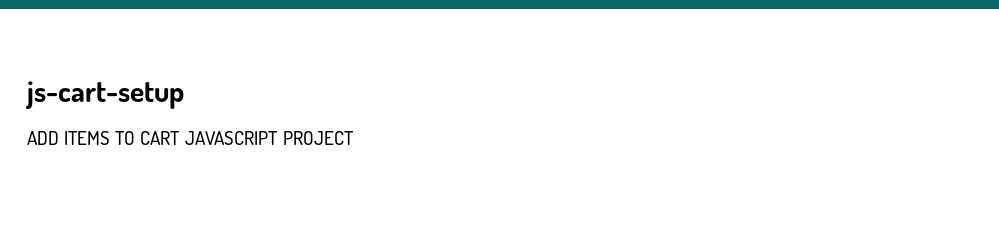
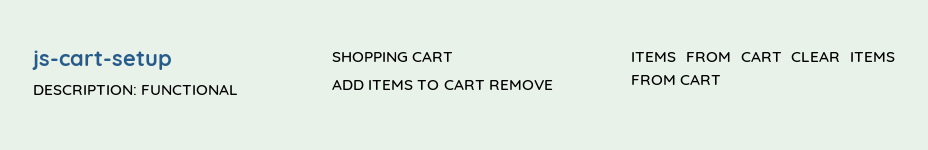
+ DESCRIPTION: FUNCTIONAL SHOPPING CART
- ADD ITEMS TO CART JAVASCRIPT PROJECT
+ ADD ITEMS TO CART REMOVE ITEMS FROM CART CLEAR ITEMS FROM CART

